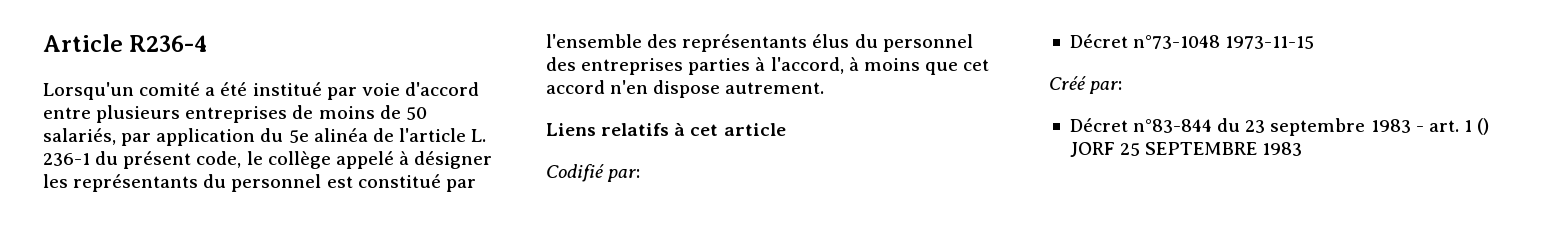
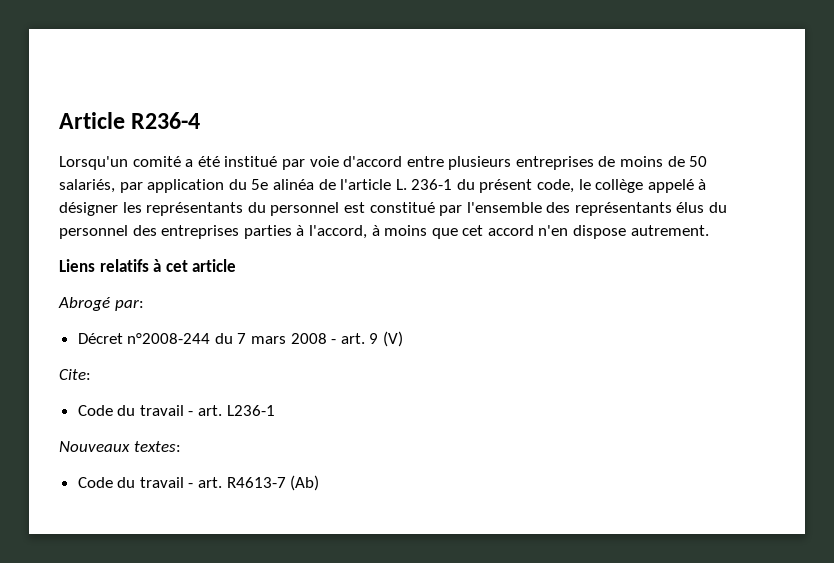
- Codifié par:
- Décret n°73-1048 1973-11-15
- Créé par:
- Décret n°83-844 du 23 septembre 1983 - art. 1 () JORF 25 SEPTEMBRE 1983
+ Abrogé par:
+ Décret n°2008-244 du 7 mars 2008 - art. 9 (V)
+ Cite:
+ Code du travail - art. L236-1
+ Nouveaux textes:
+ Code du travail - art. R4613-7 (Ab)

